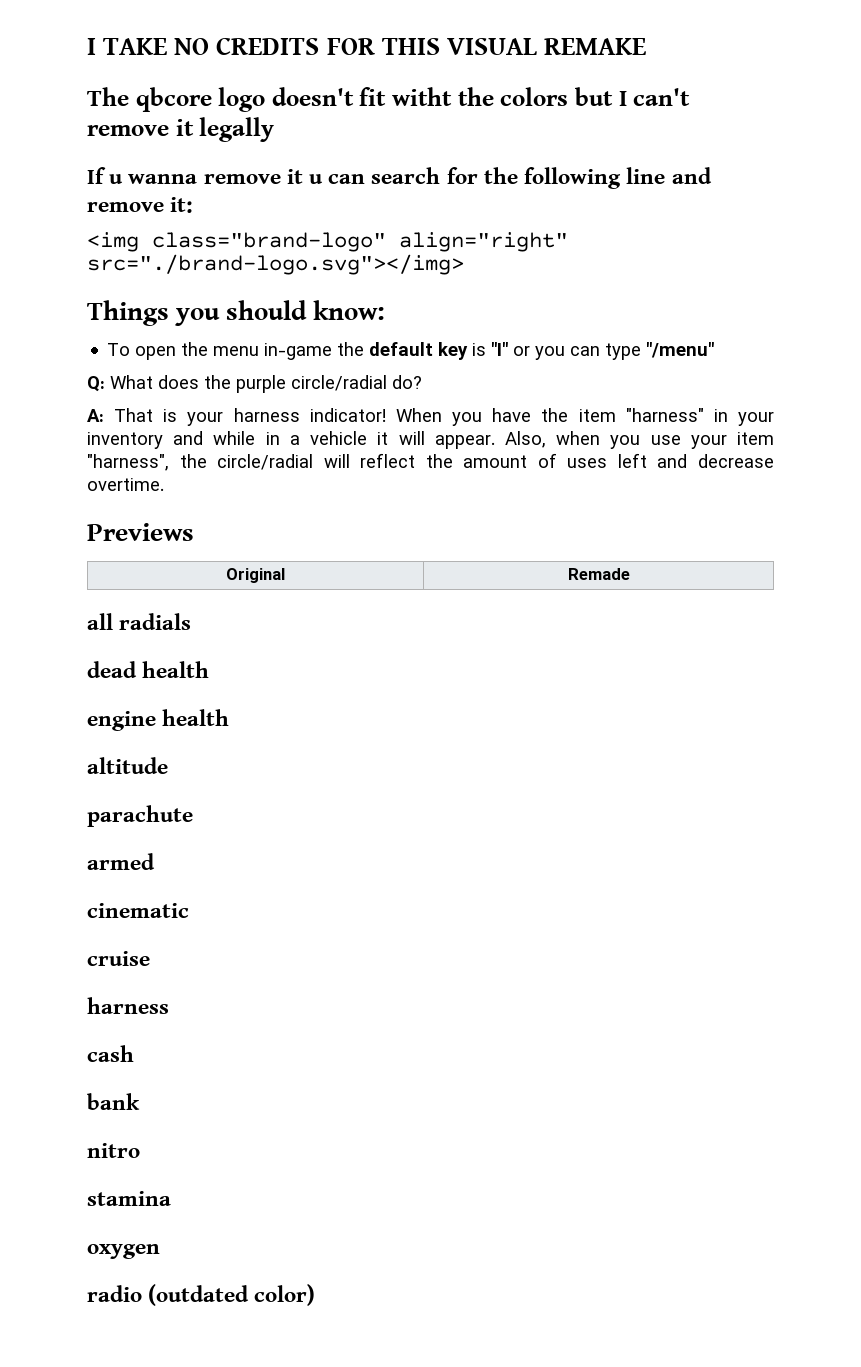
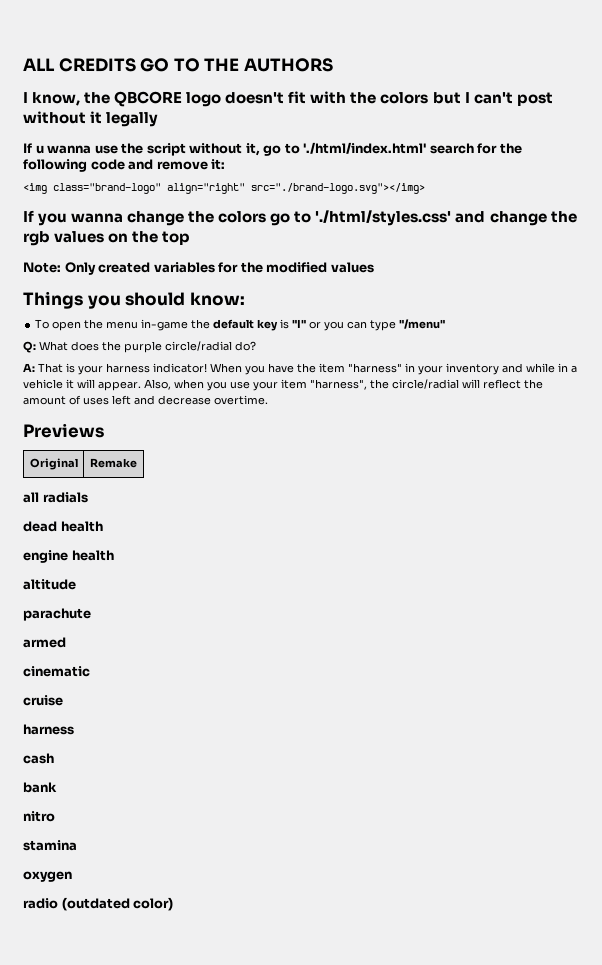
- I TAKE NO CREDITS FOR THIS VISUAL REMAKE
- The qbcore logo doesn't fit witht the colors but I can't remove it legally
+ ALL CREDITS GO TO THE AUTHORS
+ I know, the QBCORE logo doesn't fit with the colors but I can't post without it legally
- If u wanna remove it u can search for the following line and remove it:
+ If u wanna use the script without it, go to './html/index.html' search for the following code and remove it:
+ If you wanna change the colors go to './html/styles.css' and change the rgb values on the top
+ Note: Only created variables for the modified values
- Original | Remade
+ Original | Remake

